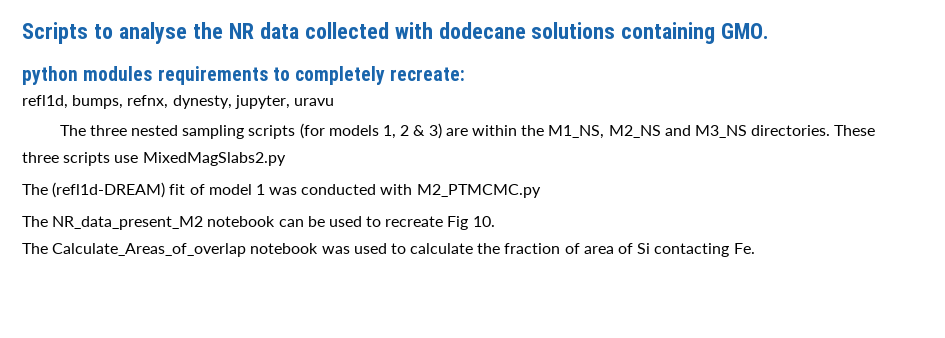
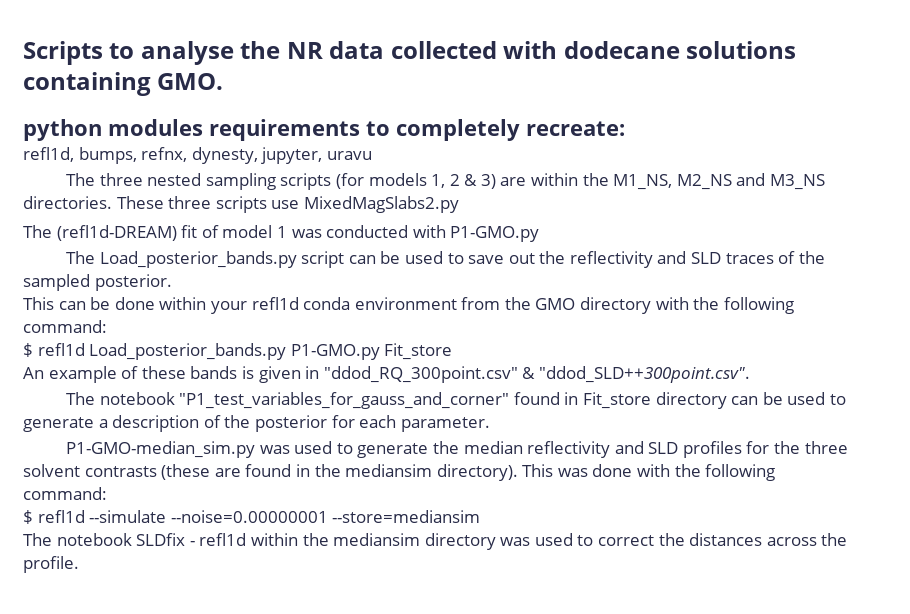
- The (refl1d-DREAM) fit of model 1 was conducted with M2_PTMCMC.py
- The NR_data_present_M2 notebook can be used to recreate Fig 10.
- The Calculate_Areas_of_overlap notebook was used to calculate the fraction of area of Si contacting Fe.
+ The (refl1d-DREAM) fit of model 1 was conducted with P1-GMO.py
+ The Load_posterior_bands.py script can be used to save out the reflectivity and SLD traces of the sampled posterior.
+ This can be done within your refl1d conda environment from the GMO directory with the following command:
+ $ refl1d Load_posterior_bands.py P1-GMO.py Fit_store
+ An example of these bands is given in "ddod_RQ_300point.csv" & "ddod_SLD++300point.csv".
+ The notebook "P1_test_variables_for_gauss_and_corner" found in Fit_store directory can be used to generate a description of the posterior for each parameter.
+ P1-GMO-median_sim.py was used to generate the median reflectivity and SLD profiles for the three solvent contrasts (these are found in the mediansim directory). This was done with the following command:
+ $ refl1d --simulate --noise=0.00000001 --store=mediansim
+ The notebook SLDfix - refl1d within the mediansim directory was used to correct the distances across the profile.

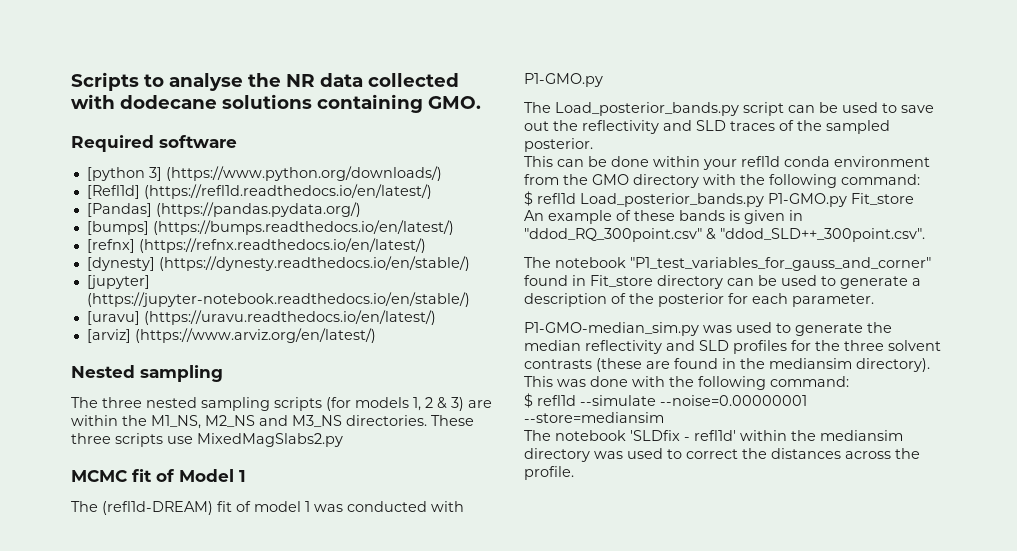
- python modules requirements to completely recreate:
- refl1d, bumps, refnx, dynesty, jupyter, uravu
+ Required software
+ [python 3] (https://www.python.org/downloads/)
+ [Refl1d] (https://refl1d.readthedocs.io/en/latest/)
+ [Pandas] (https://pandas.pydata.org/)
+ [bumps] (https://bumps.readthedocs.io/en/latest/)
+ [refnx] (https://refnx.readthedocs.io/en/latest/)
+ [dynesty] (https://dynesty.readthedocs.io/en/stable/)
+ [jupyter] (https://jupyter-notebook.readthedocs.io/en/stable/)
+ [uravu] (https://uravu.readthedocs.io/en/latest/)
+ [arviz] (https://www.arviz.org/en/latest/)
+ Nested sampling
+ MCMC fit of Model 1
- An example of these bands is given in "ddod_RQ_300point.csv" & "ddod_SLD++300point.csv".
+ An example of these bands is given in "ddod_RQ_300point.csv" & "ddod_SLD++_300point.csv".
- The notebook SLDfix - refl1d within the mediansim directory was used to correct the distances across the profile.
+ The notebook 'SLDfix - refl1d' within the mediansim directory was used to correct the distances across the profile.

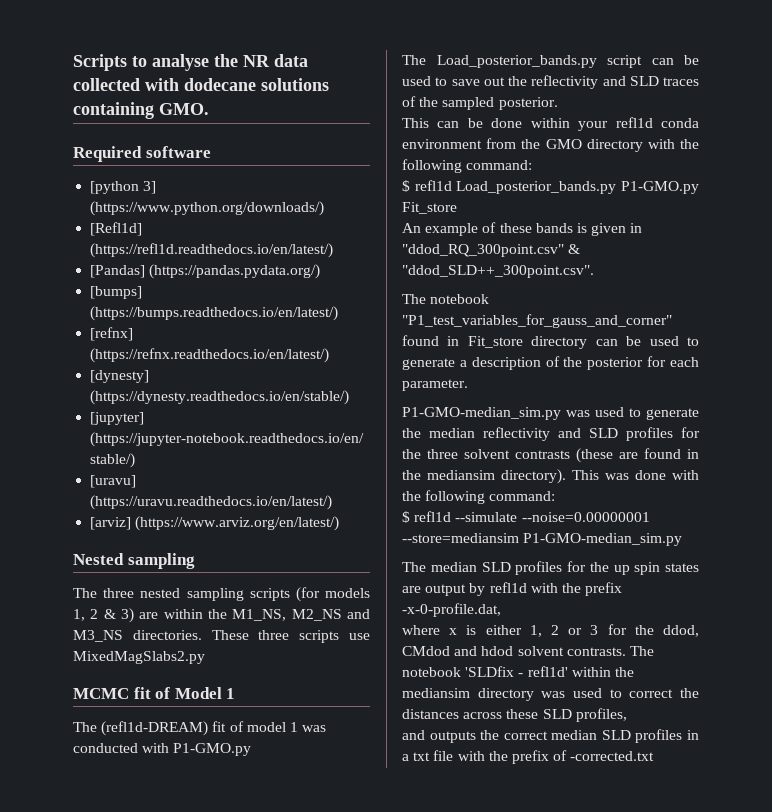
- $ refl1d --simulate --noise=0.00000001 --store=mediansim
- The notebook 'SLDfix - refl1d' within the mediansim directory was used to correct the distances across the profile.
+ $ refl1d --simulate --noise=0.00000001 --store=mediansim P1-GMO-median_sim.py
+ The median SLD profiles for the up spin states are output by refl1d with the prefix -x-0-profile.dat,
+ where x is either 1, 2 or 3 for the ddod, CMdod and hdod solvent contrasts. The notebook 'SLDfix - refl1d' within the mediansim directory was used to correct the distances across these SLD profiles,
+ and outputs the correct median SLD profiles in a txt file with the prefix of -corrected.txt

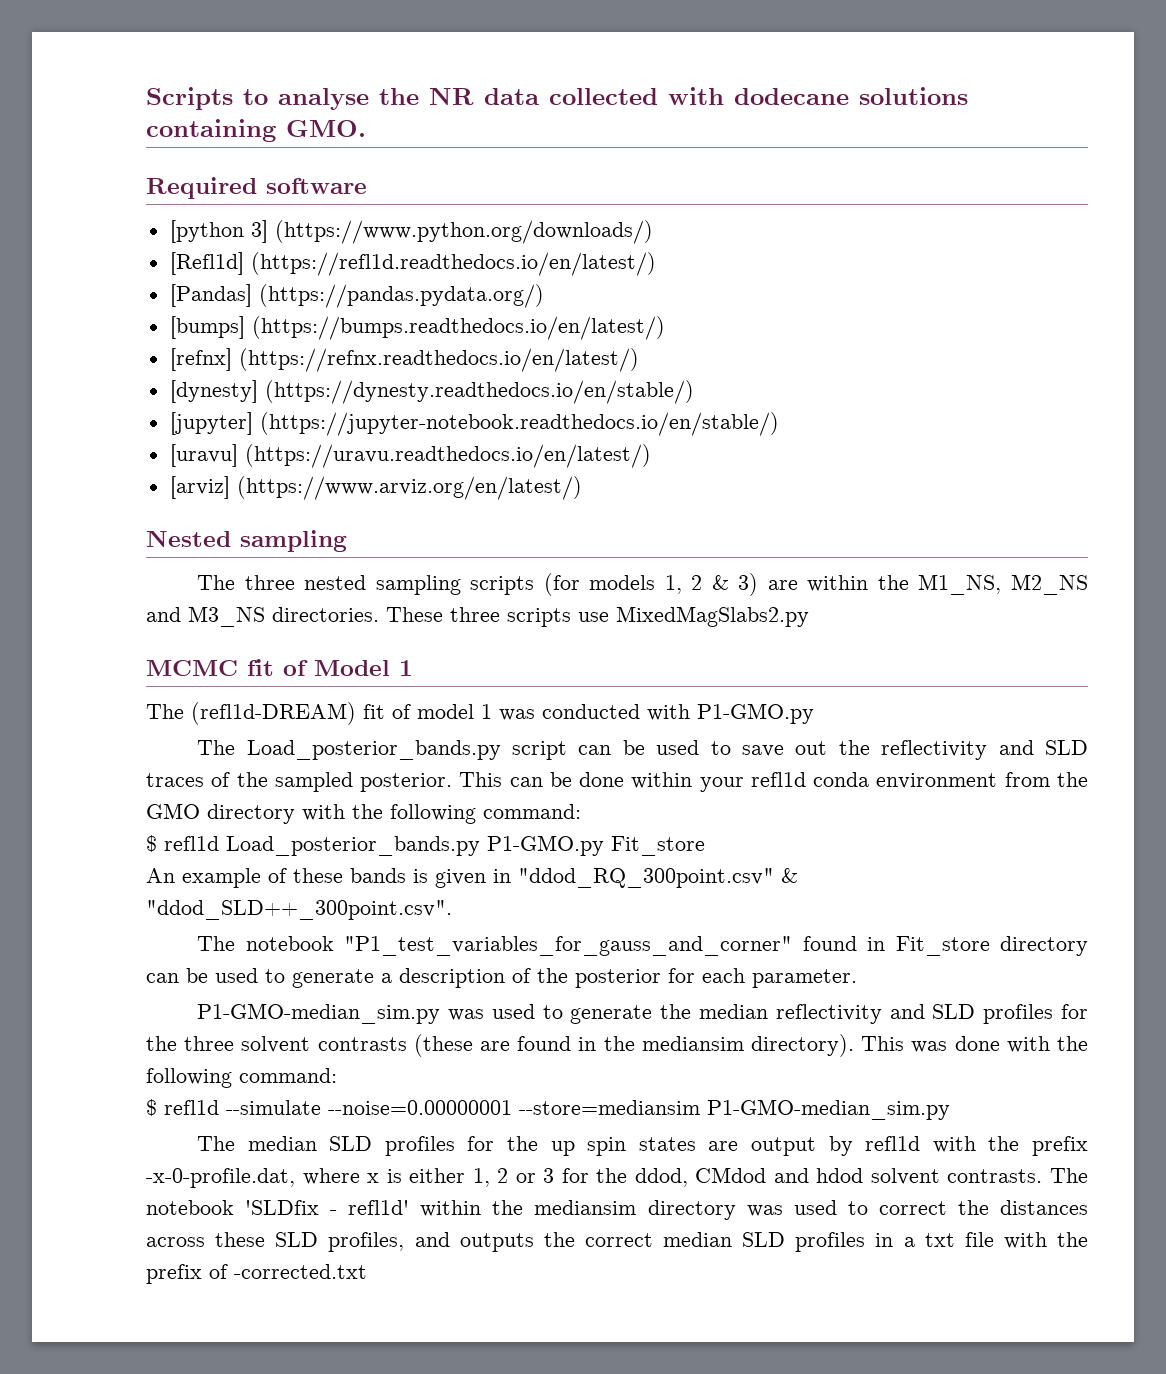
- The Load_posterior_bands.py script can be used to save out the reflectivity and SLD traces of the sampled posterior.
- This can be done within your refl1d conda environment from the GMO directory with the following command:
+ The Load_posterior_bands.py script can be used to save out the reflectivity and SLD traces of the sampled posterior. This can be done within your refl1d conda environment from the GMO directory with the following command:
- The median SLD profiles for the up spin states are output by refl1d with the prefix -x-0-profile.dat,
- where x is either 1, 2 or 3 for the ddod, CMdod and hdod solvent contrasts.
+ The median SLD profiles for the up spin states are output by refl1d with the prefix -x-0-profile.dat, where x is either 1, 2 or 3 for the ddod, CMdod and hdod solvent contrasts.
- The notebook 'SLDfix - refl1d' within the mediansim directory was used to correct the distances across these SLD profiles,
- and outputs the correct median SLD profiles in a txt file with the prefix of -corrected.txt
+ The notebook 'SLDfix - refl1d' within the mediansim directory was used to correct the distances across these SLD profiles, and outputs the correct median SLD profiles in a txt file with the prefix of -corrected.txt

